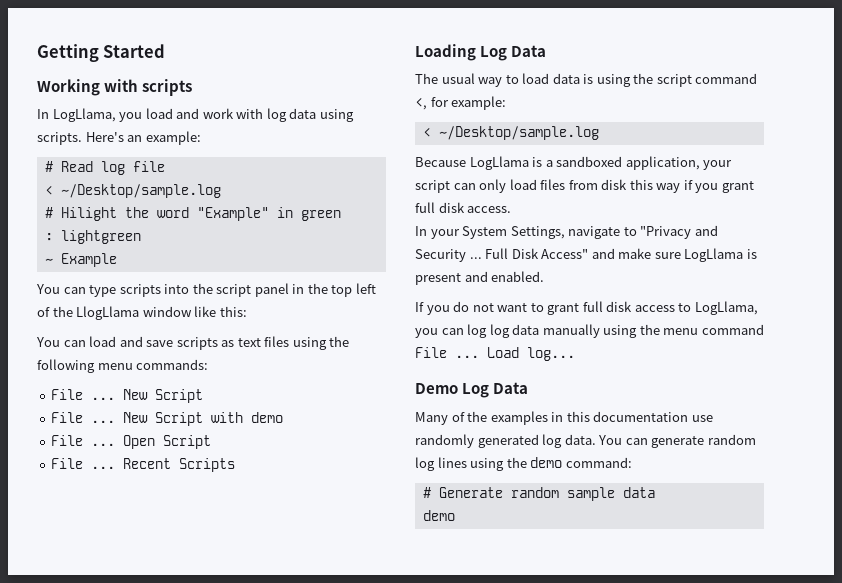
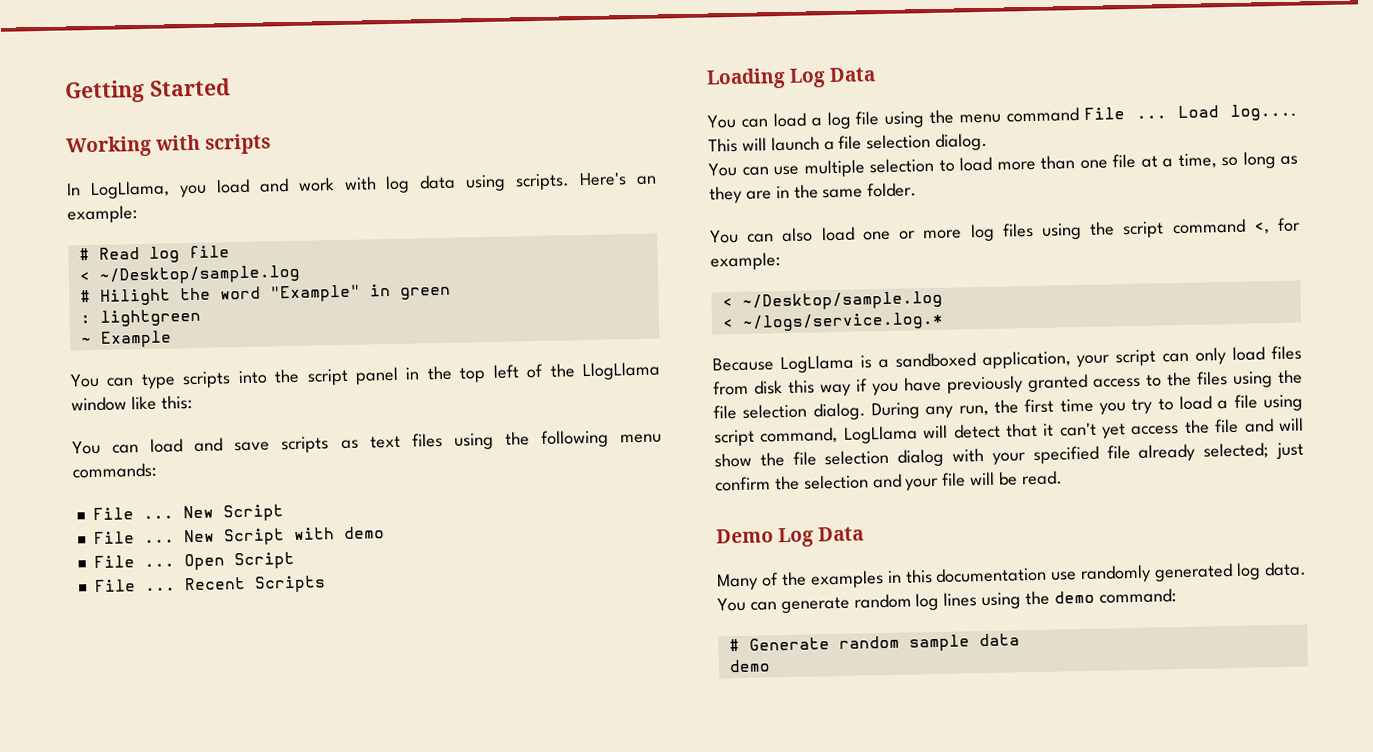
- The usual way to load data is using the script command <, for example:
+ You can load a log file using the menu command File ... Load log.... This will launch a file selection dialog.
+ You can use multiple selection to load more than one file at a time, so long as they are in the same folder.
+ You can also load one or more log files using the script command <, for example:
+ < ~/logs/service.log.*
- Because LogLlama is a sandboxed application, your script can only load files from disk this way if you grant full disk access.
- In your System Settings, navigate to "Privacy and Security ... Full Disk Access" and make sure LogLlama is present and enabled.
- If you do not want to grant full disk access to LogLlama, you can log log data manually using the menu command File ... Load log...
+ Because LogLlama is a sandboxed application, your script can only load files from disk this way if you have previously granted access to the files using the file selection dialog. During any run, the first time you try to load a file using script command, LogLlama will detect that it can't yet access the file and will show the file selection dialog with your specified file already selected; just confirm the selection and your file will be read.

